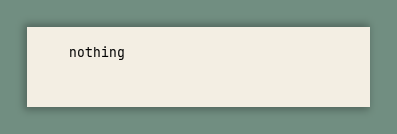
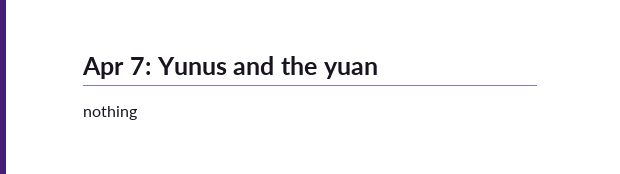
+ Apr 7: Yunus and the yuan

